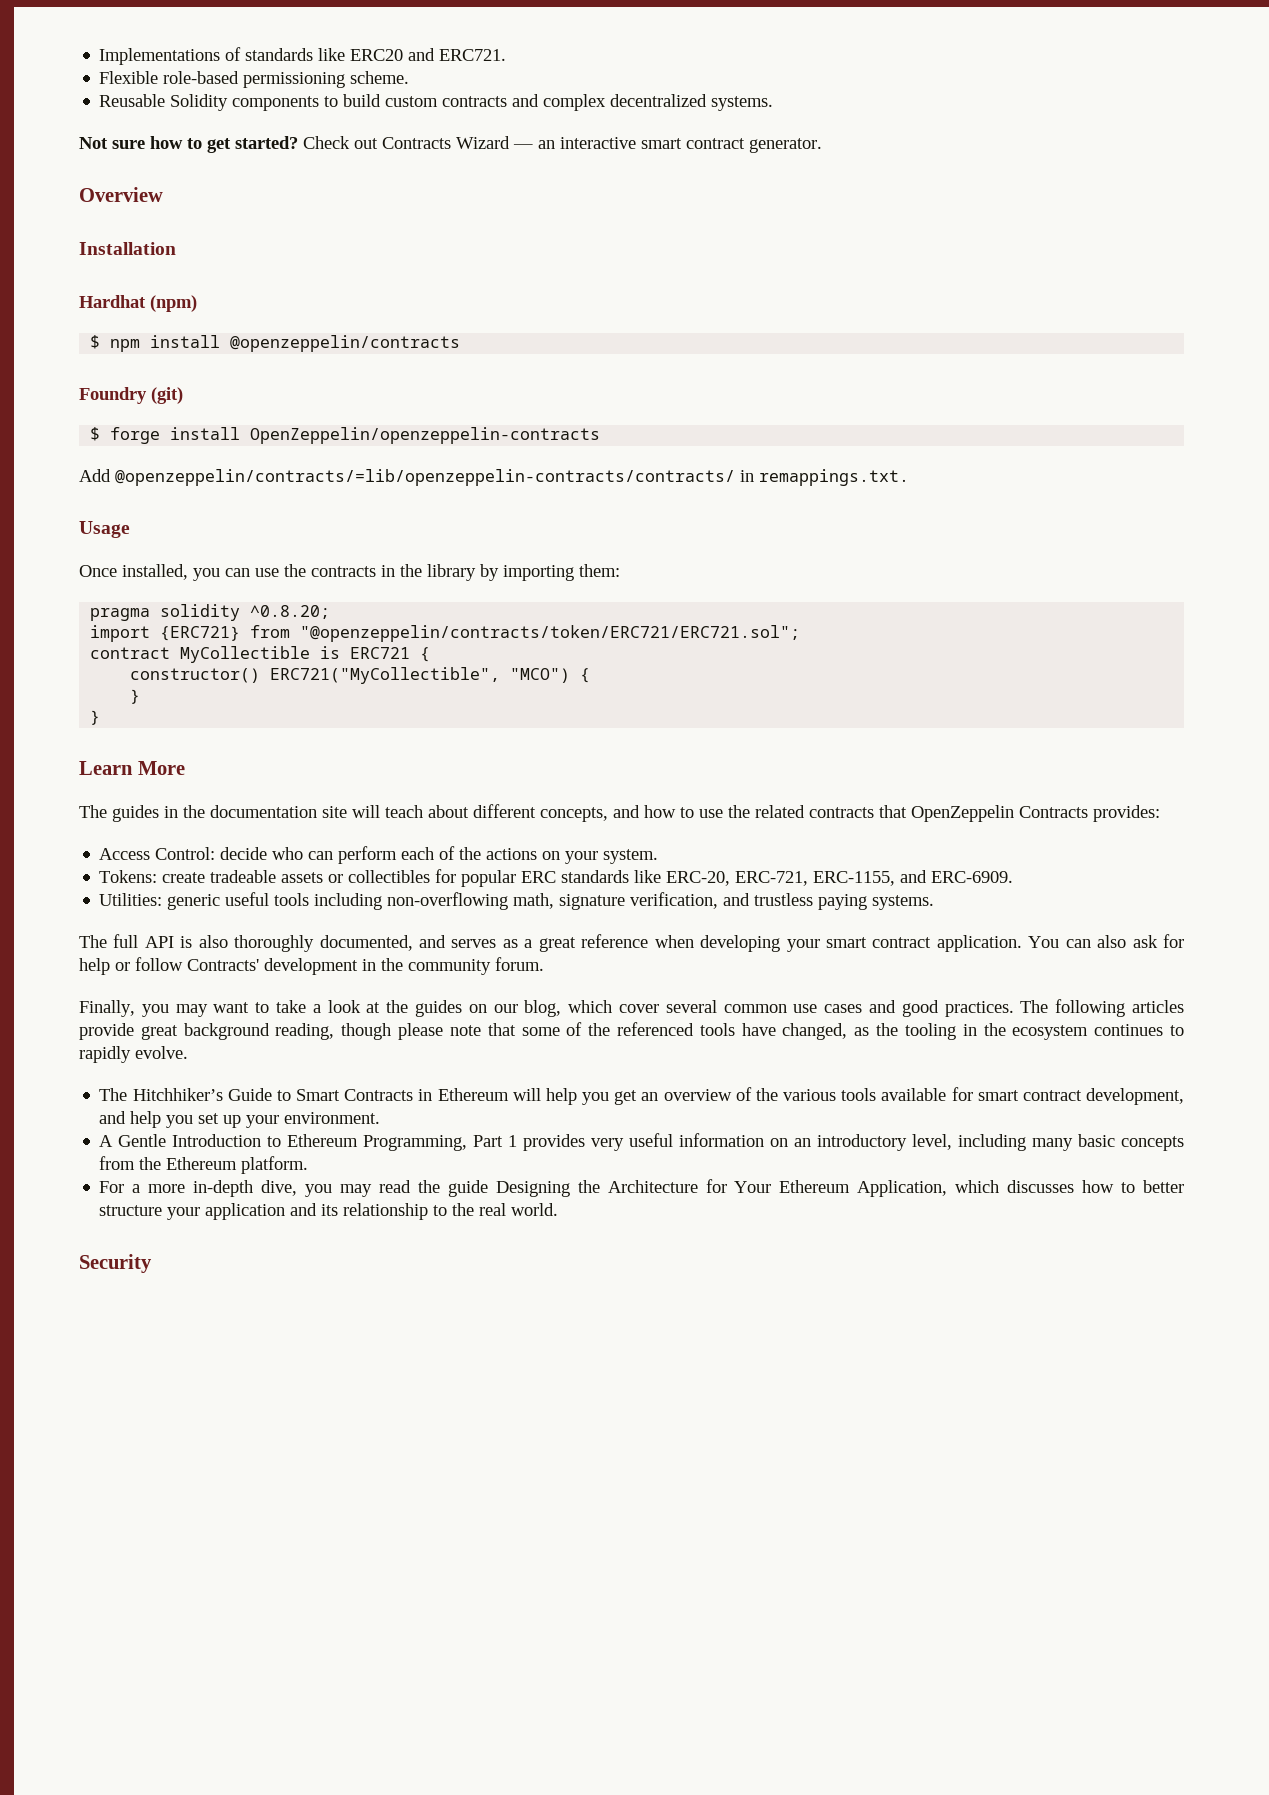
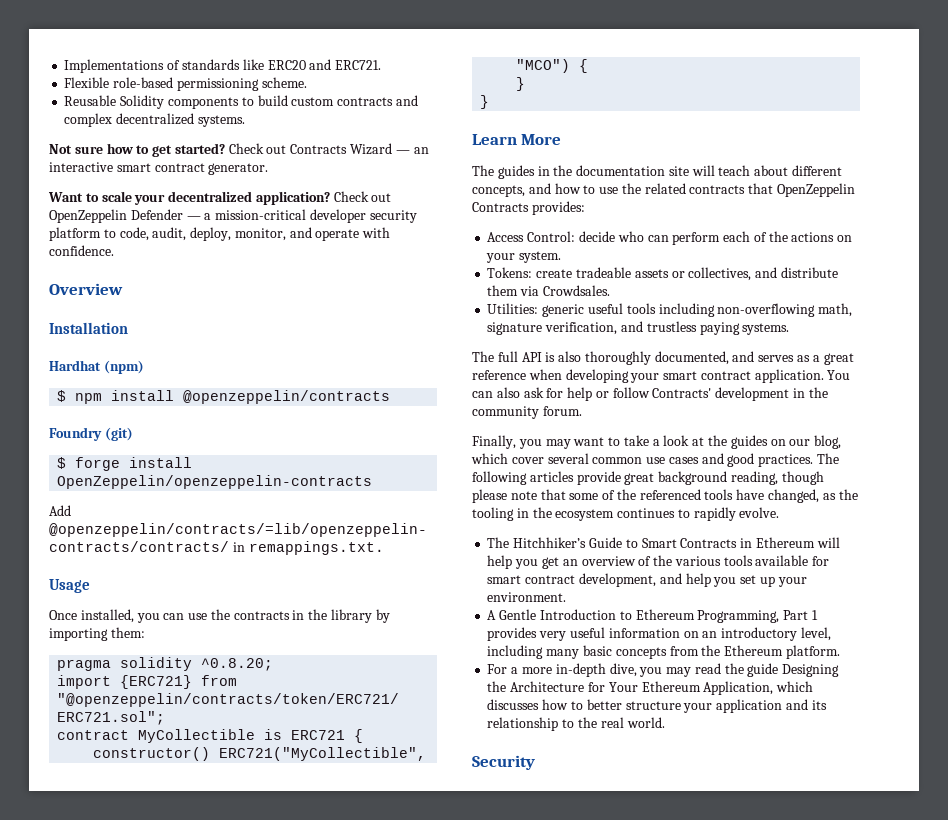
+ Want to scale your decentralized application? Check out OpenZeppelin Defender — a mission-critical developer security platform to code, audit, deploy, monitor, and operate with confidence.
- Tokens: create tradeable assets or collectibles for popular ERC standards like ERC-20, ERC-721, ERC-1155, and ERC-6909.
+ Tokens: create tradeable assets or collectives, and distribute them via Crowdsales.

